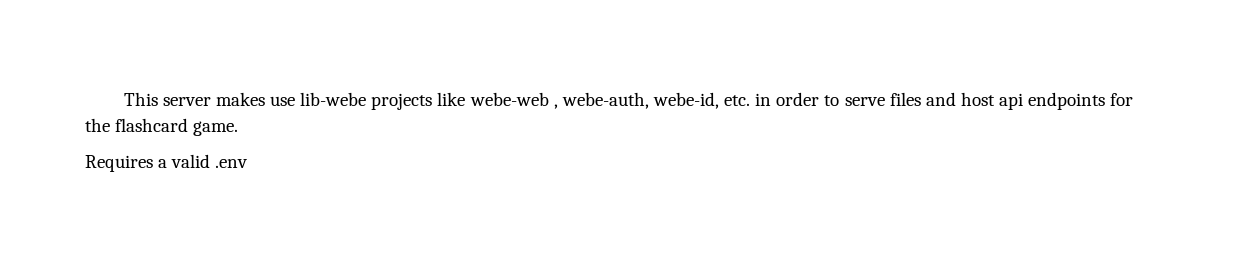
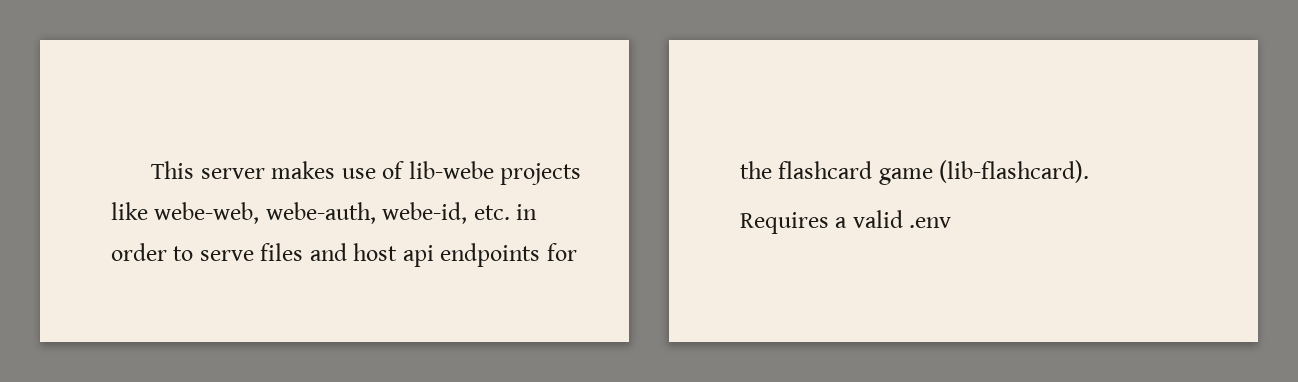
- This server makes use lib-webe projects like webe-web , webe-auth, webe-id, etc. in order to serve files and host api endpoints for the flashcard game.
+ This server makes use of lib-webe projects like webe-web, webe-auth, webe-id, etc. in order to serve files and host api endpoints for the flashcard game (lib-flashcard).

